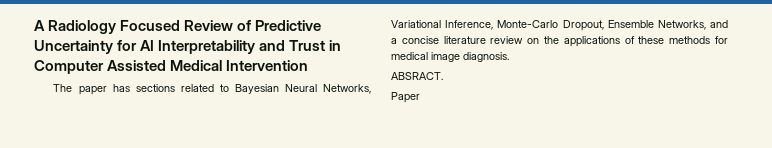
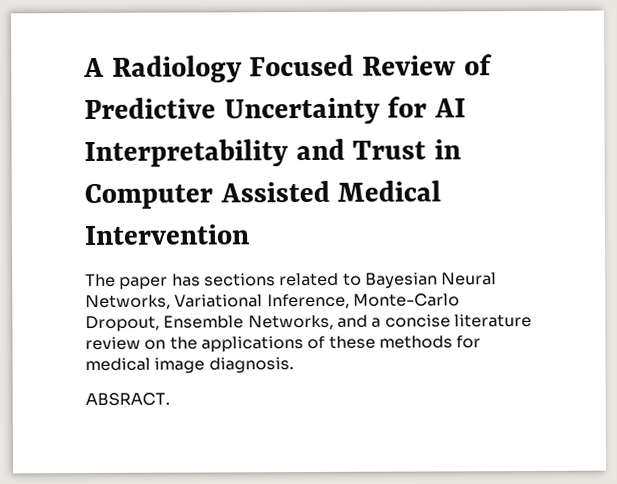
- Paper

